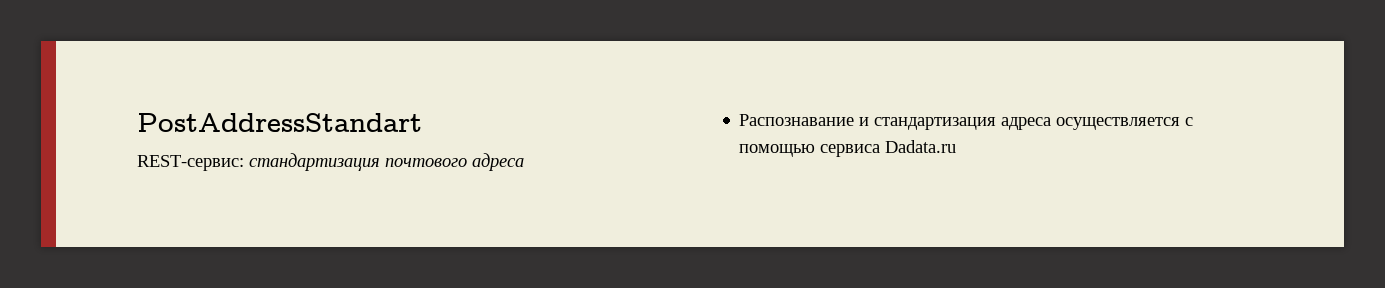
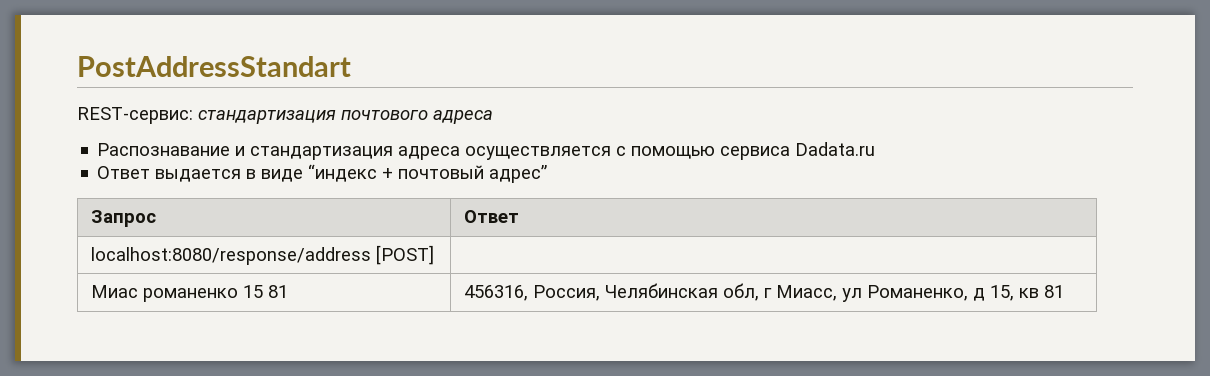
+ Ответ выдается в виде “индекс + почтовый адрес”
+ Запрос | Ответ
+ localhost:8080/response/address [POST] |
+ Миас романенко 15 81 | 456316, Россия, Челябинская обл, г Миасс, ул Романенко, д 15, кв 81

